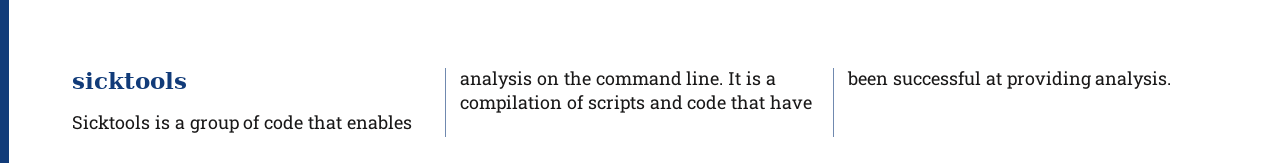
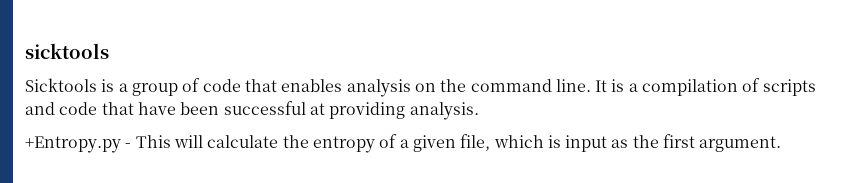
+ +Entropy.py - This will calculate the entropy of a given file, which is input as the first argument.

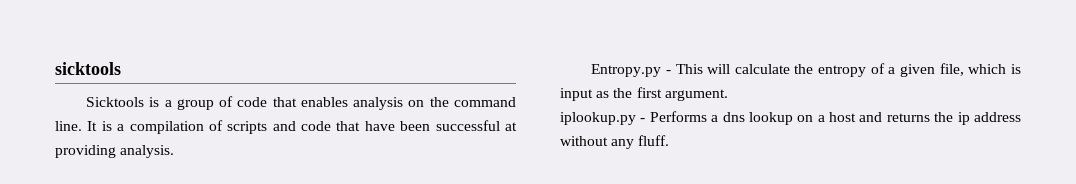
- +Entropy.py - This will calculate the entropy of a given file, which is input as the first argument.
+ Entropy.py - This will calculate the entropy of a given file, which is input as the first argument.
+ iplookup.py - Performs a dns lookup on a host and returns the ip address without any fluff.

